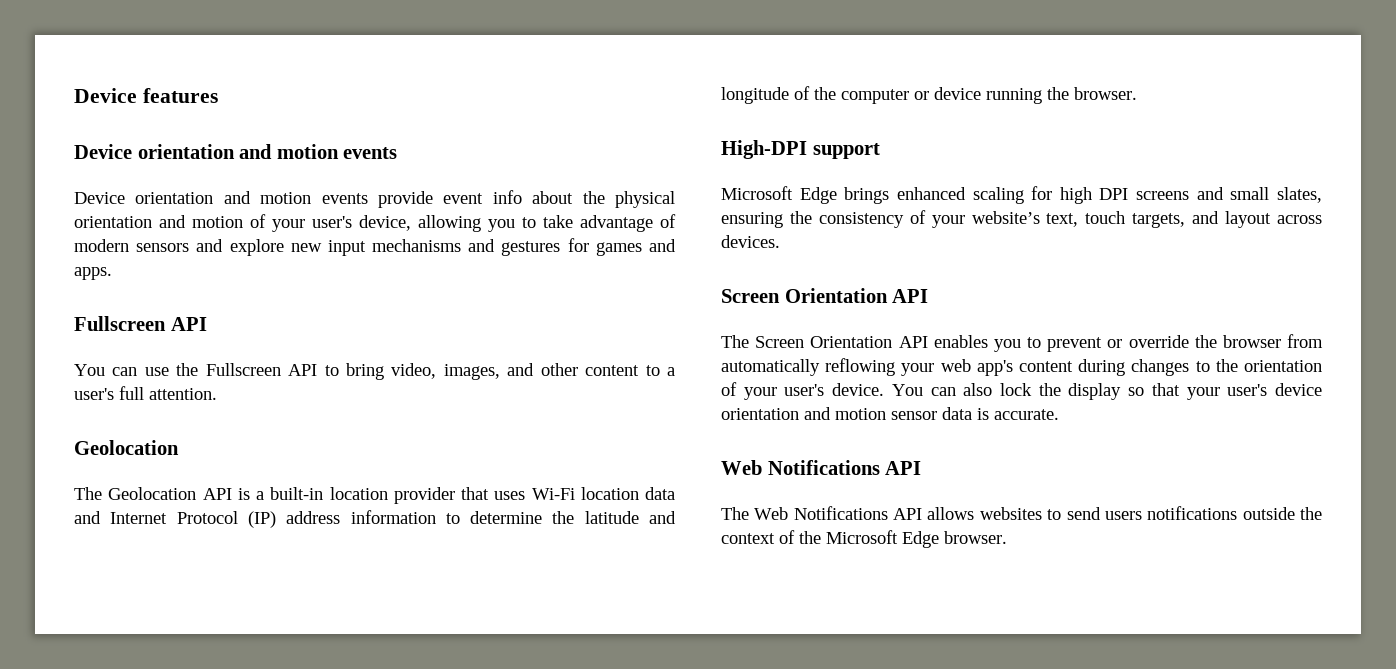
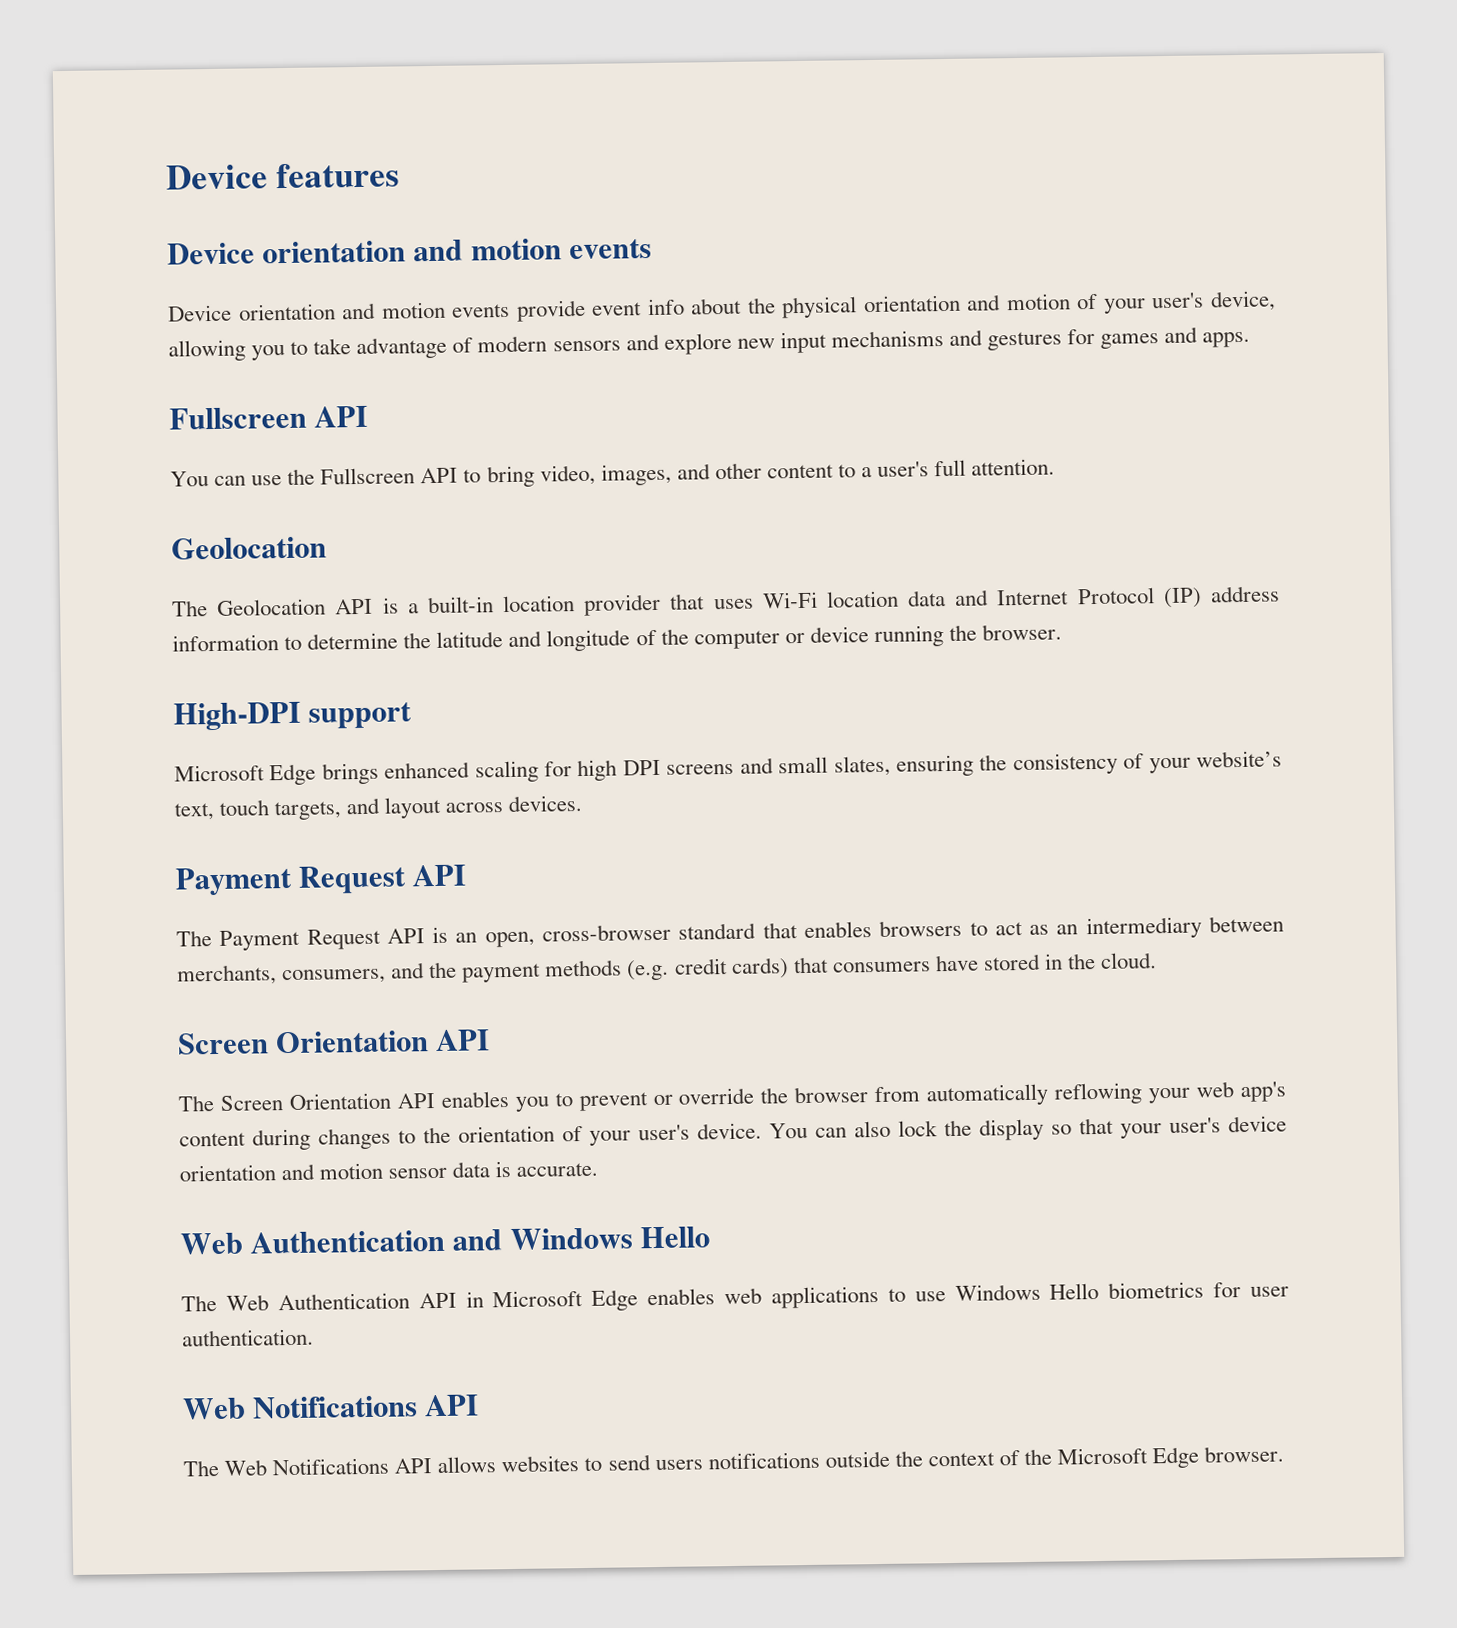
  Microsoft Edge brings enhanced scaling for high DPI screens and small slates, ensuring the consistency of your website’s text, touch targets, and layout across devices.
+ Payment Request API
+ The Payment Request API is an open, cross-browser standard that enables browsers to act as an intermediary between merchants, consumers, and the payment methods (e.g. credit cards) that consumers have stored in the cloud.
+ Web Authentication and Windows Hello
+ The Web Authentication API in Microsoft Edge enables web applications to use Windows Hello biometrics for user authentication.

